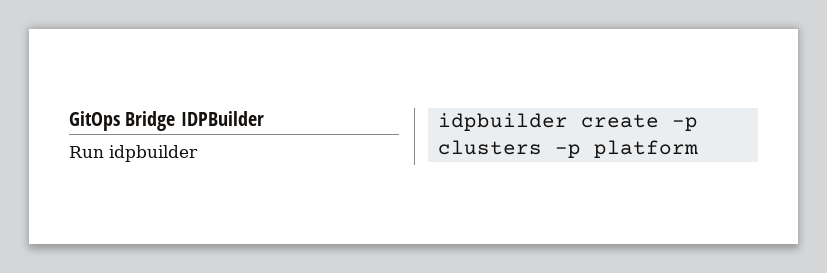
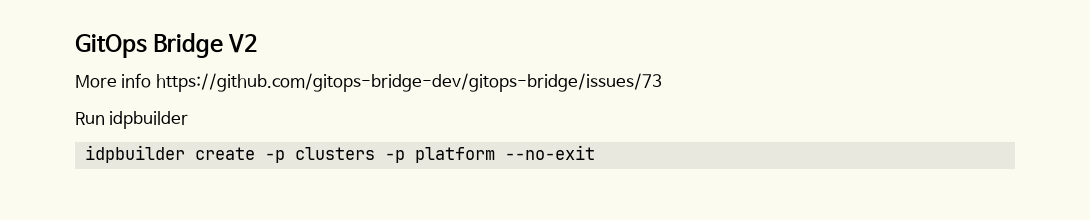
- GitOps Bridge IDPBuilder
+ GitOps Bridge V2
+ More info https://github.com/gitops-bridge-dev/gitops-bridge/issues/73
- idpbuilder create -p clusters -p platform
+ idpbuilder create -p clusters -p platform --no-exit

